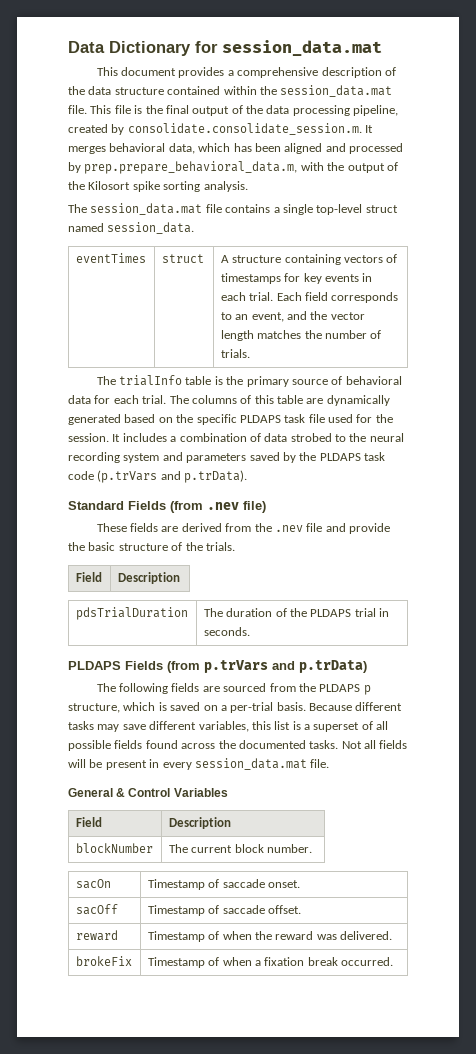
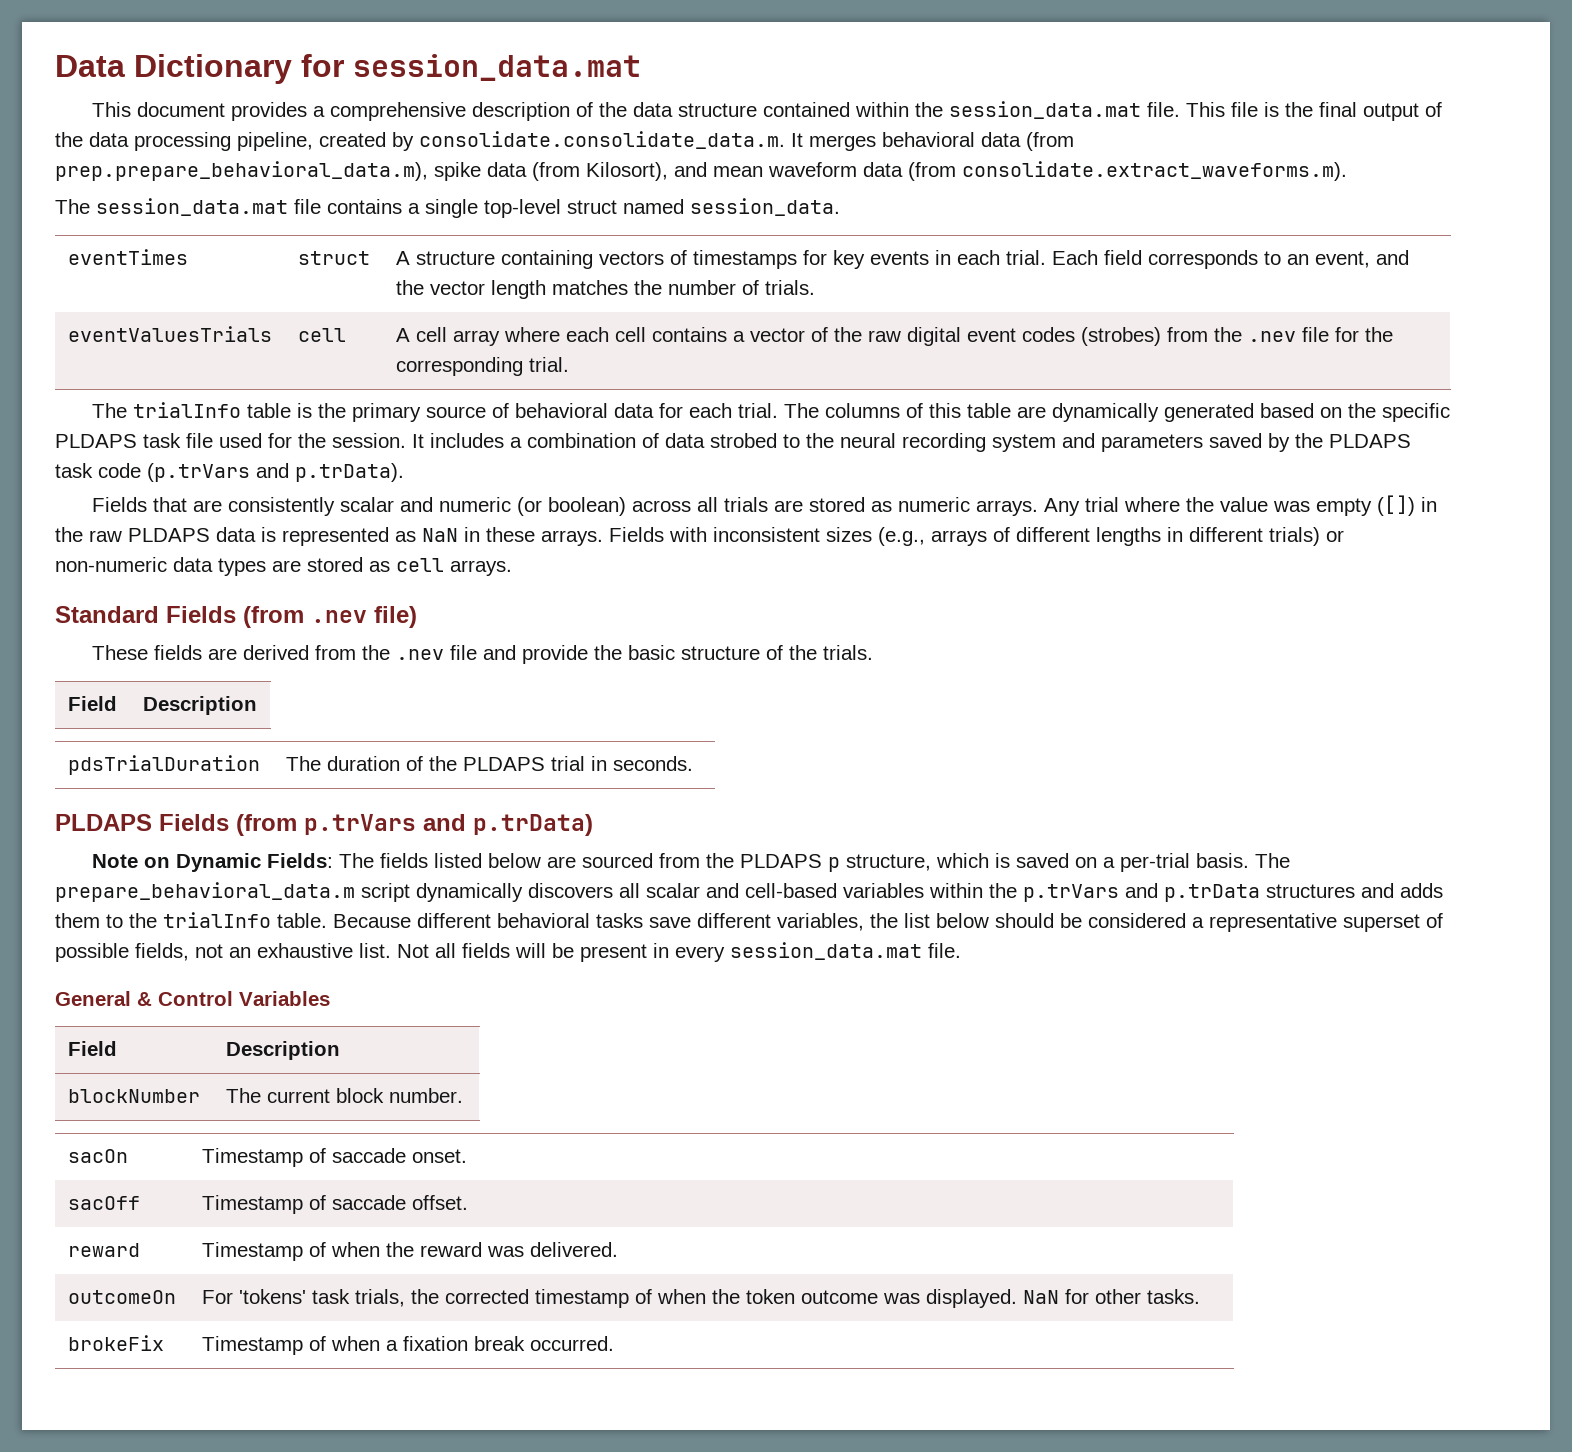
- This file is the final output of the data processing pipeline, created by consolidate.consolidate_session.m. It merges behavioral data, which has been aligned and processed by prep.prepare_behavioral_data.m, with the output of the Kilosort spike sorting analysis.
+ This file is the final output of the data processing pipeline, created by consolidate.consolidate_data.m. It merges behavioral data (from prep.prepare_behavioral_data.m), spike data (from Kilosort), and mean waveform data (from consolidate.extract_waveforms.m).
+ eventValuesTrials | cell | A cell array where each cell contains a vector of the raw digital event codes (strobes) from the .nev file for the corresponding trial.
+ Fields that are consistently scalar and numeric (or boolean) across all trials are stored as numeric arrays. Any trial where the value was empty ([]) in the raw PLDAPS data is represented as NaN in these arrays. Fields with inconsistent sizes (e.g., arrays of different lengths in different trials) or non-numeric data types are stored as cell arrays.
- The following fields are sourced from the PLDAPS p structure, which is saved on a per-trial basis.
+ Note on Dynamic Fields: The fields listed below are sourced from the PLDAPS p structure, which is saved on a per-trial basis.
- Because different tasks may save different variables, this list is a superset of all possible fields found across the documented tasks.
+ The prepare_behavioral_data.m script dynamically discovers all scalar and cell-based variables within the p.trVars and p.trData structures and adds them to the trialInfo table. Because different behavioral tasks save different variables, the list below should be considered a representative superset of possible fields, not an exhaustive list.
+ outcomeOn | For 'tokens' task trials, the corrected timestamp of when the token outcome was displayed. NaN for other tasks.

